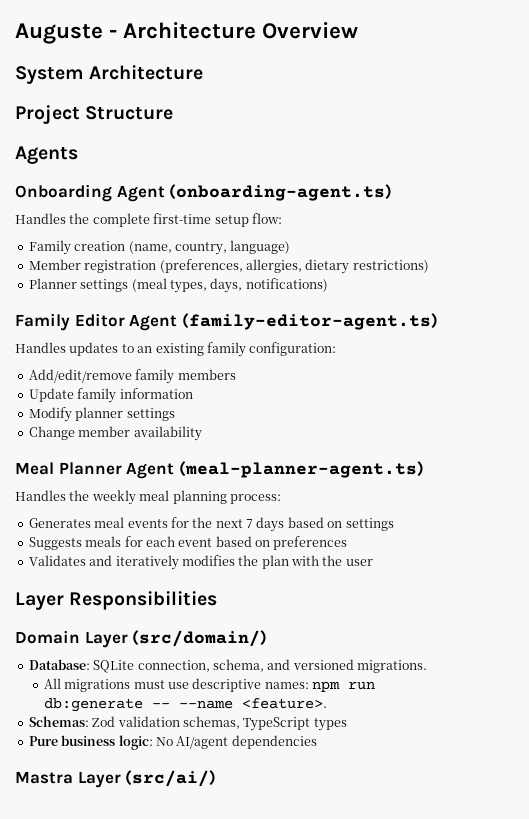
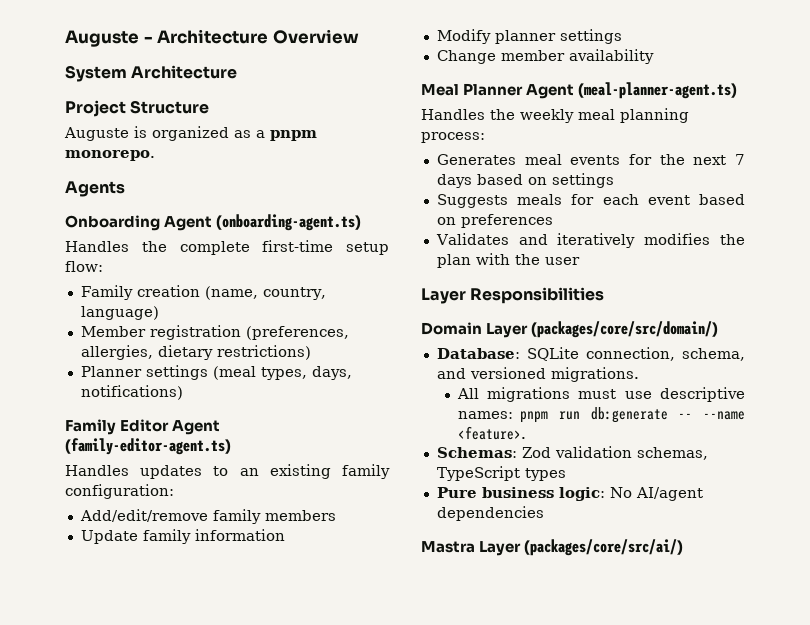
+ Auguste is organized as a pnpm monorepo.
- Domain Layer (src/domain/)
+ Domain Layer (packages/core/src/domain/)
- All migrations must use descriptive names: npm run db:generate -- --name <feature>.
+ All migrations must use descriptive names: pnpm run db:generate -- --name <feature>.
- Mastra Layer (src/ai/)
+ Mastra Layer (packages/core/src/ai/)

